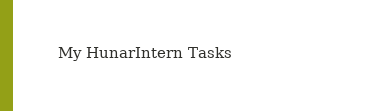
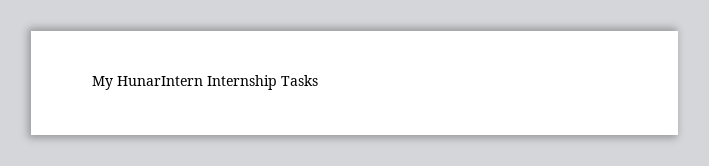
- My HunarIntern Tasks
+ My HunarIntern Internship Tasks

